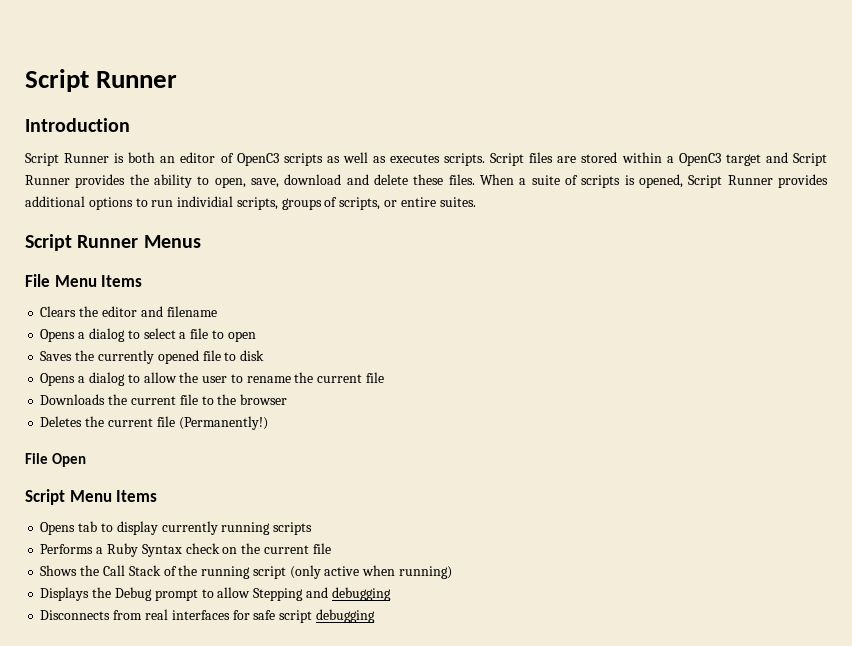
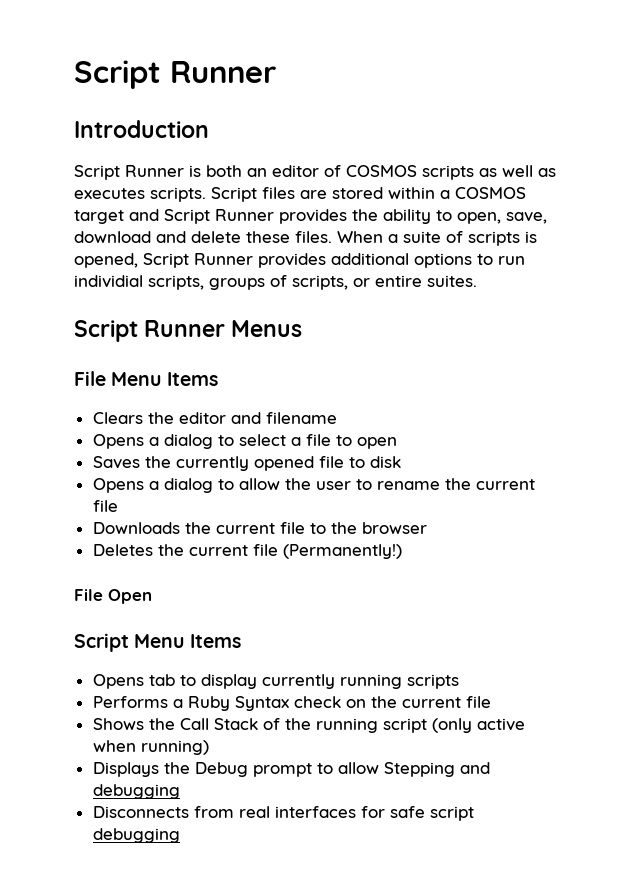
- Script Runner is both an editor of OpenC3 scripts as well as executes scripts.
+ Script Runner is both an editor of COSMOS scripts as well as executes scripts.
- Script files are stored within a OpenC3 target and Script Runner provides the ability to open, save, download and delete these files.
+ Script files are stored within a COSMOS target and Script Runner provides the ability to open, save, download and delete these files.

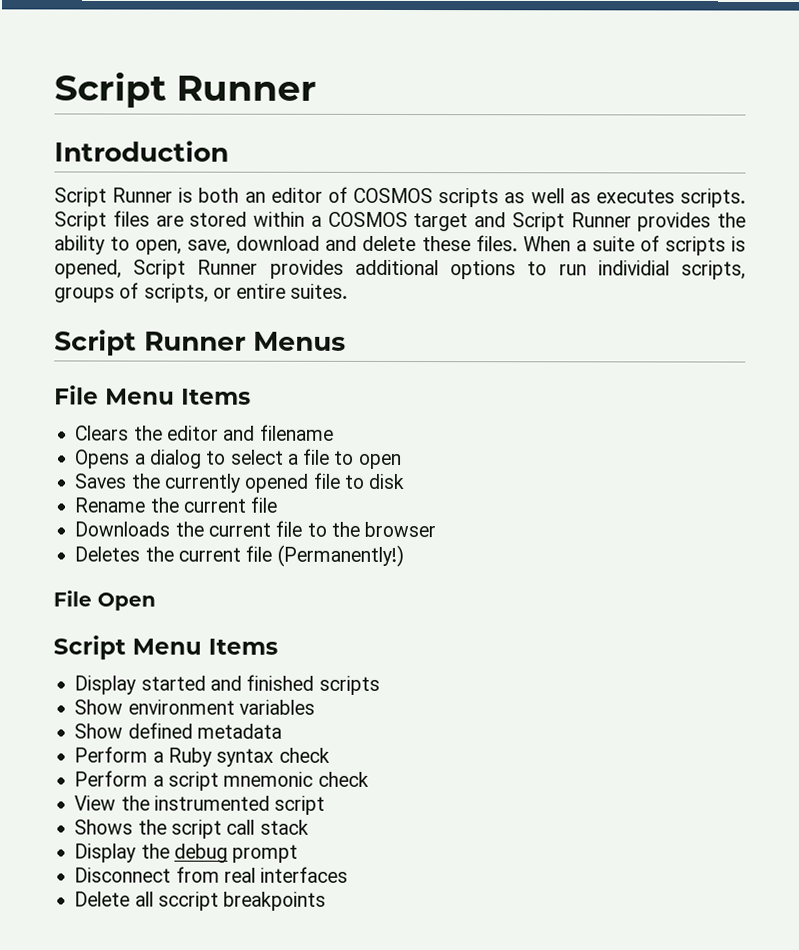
- Opens a dialog to allow the user to rename the current file
+ Rename the current file
- Opens tab to display currently running scripts
- Performs a Ruby Syntax check on the current file
- Shows the Call Stack of the running script (only active when running)
- Displays the Debug prompt to allow Stepping and debugging
- Disconnects from real interfaces for safe script debugging
+ Display started and finished scripts
+ Show environment variables
+ Show defined metadata
+ Perform a Ruby syntax check
+ Perform a script mnemonic check
+ View the instrumented script
+ Shows the script call stack
+ Display the debug prompt
+ Disconnect from real interfaces
+ Delete all sccript breakpoints

